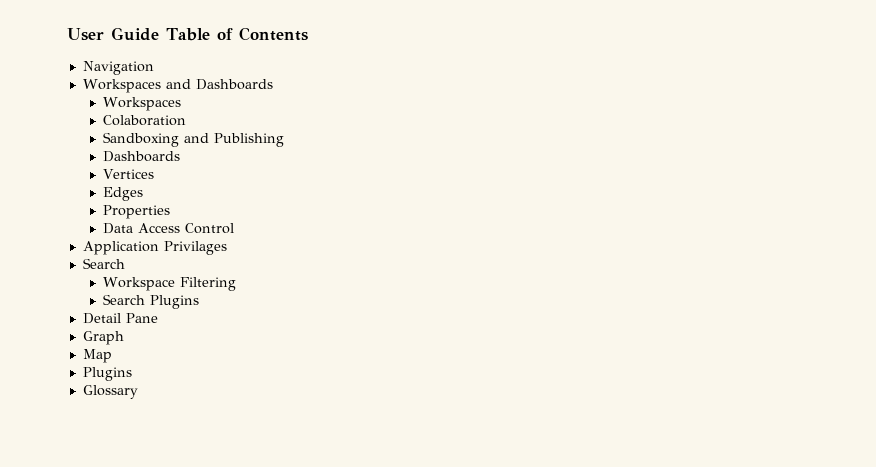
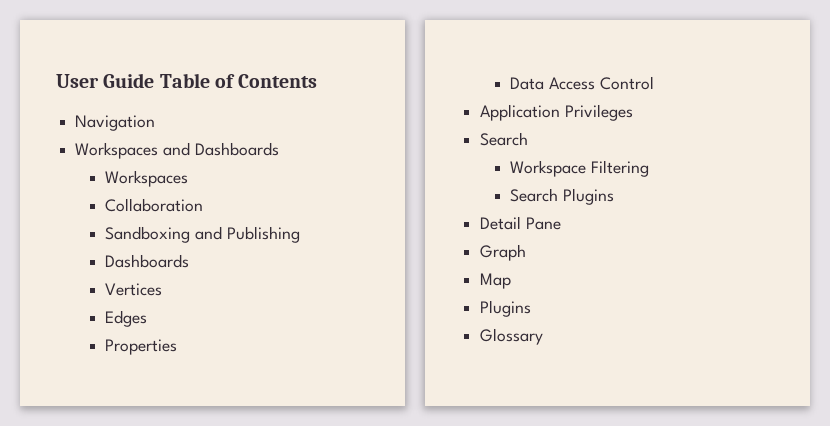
- Colaboration
+ Collaboration
- Application Privilages
+ Application Privileges

